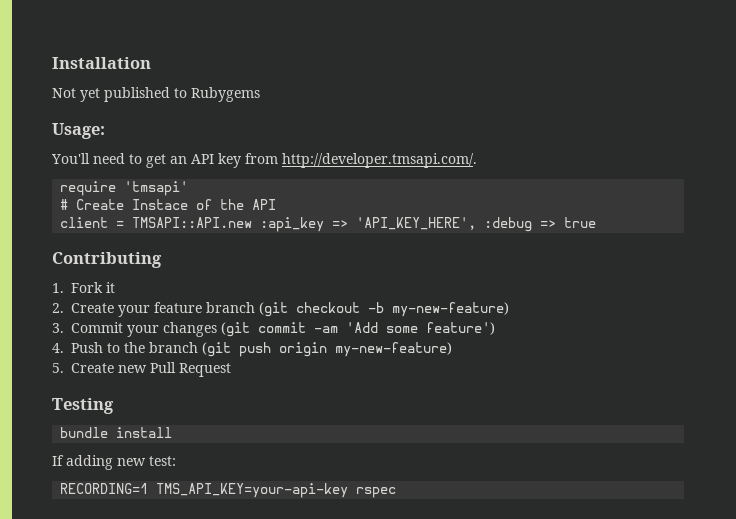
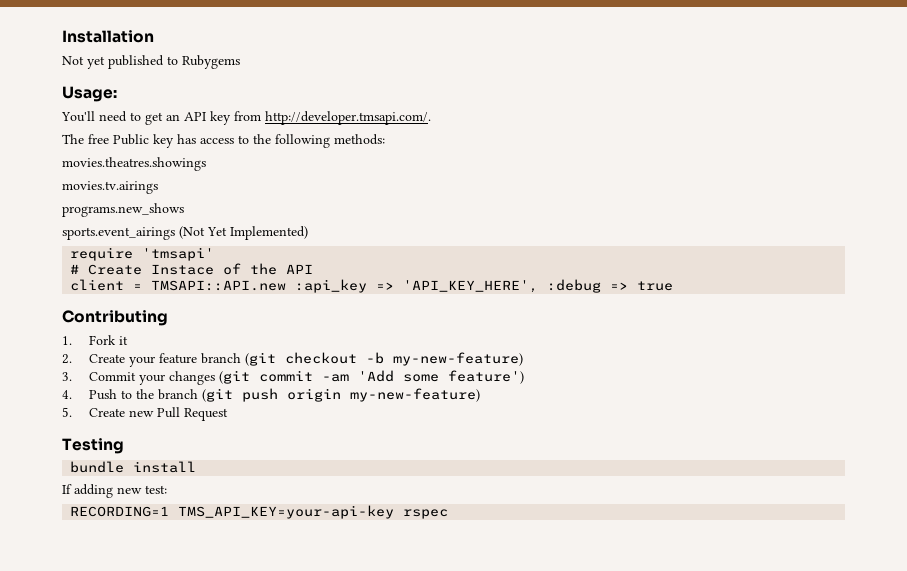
+ The free Public key has access to the following methods:
+ movies.theatres.showings
+ movies.tv.airings
+ programs.new_shows
+ sports.event_airings (Not Yet Implemented)

